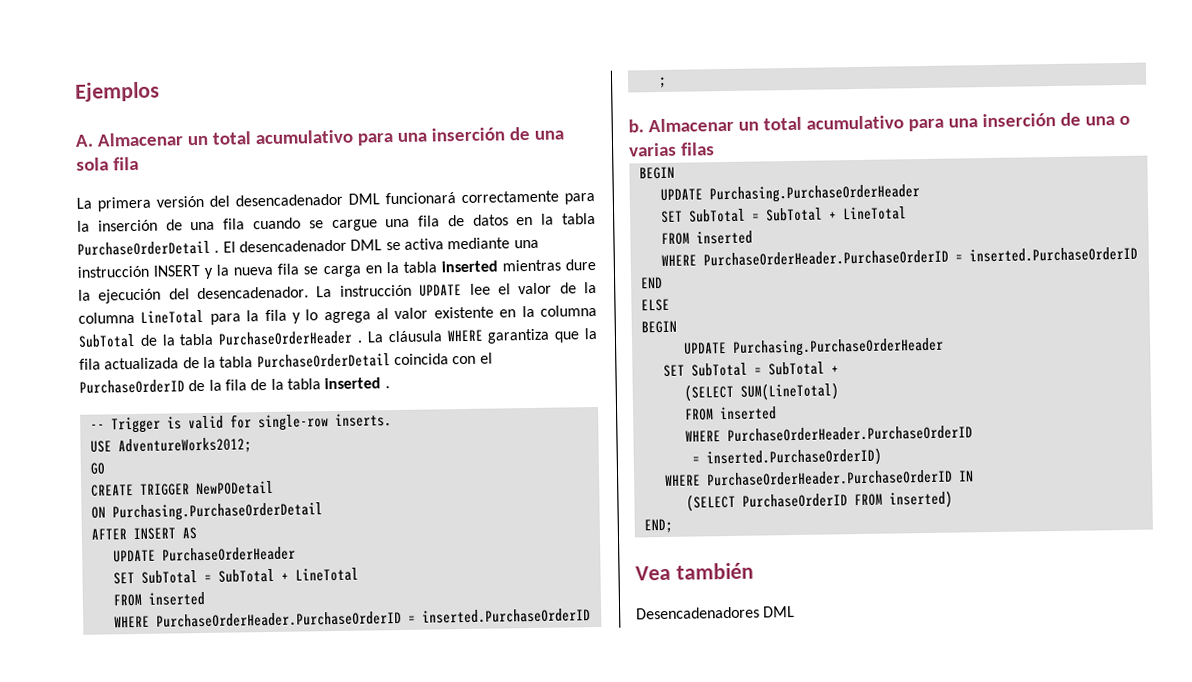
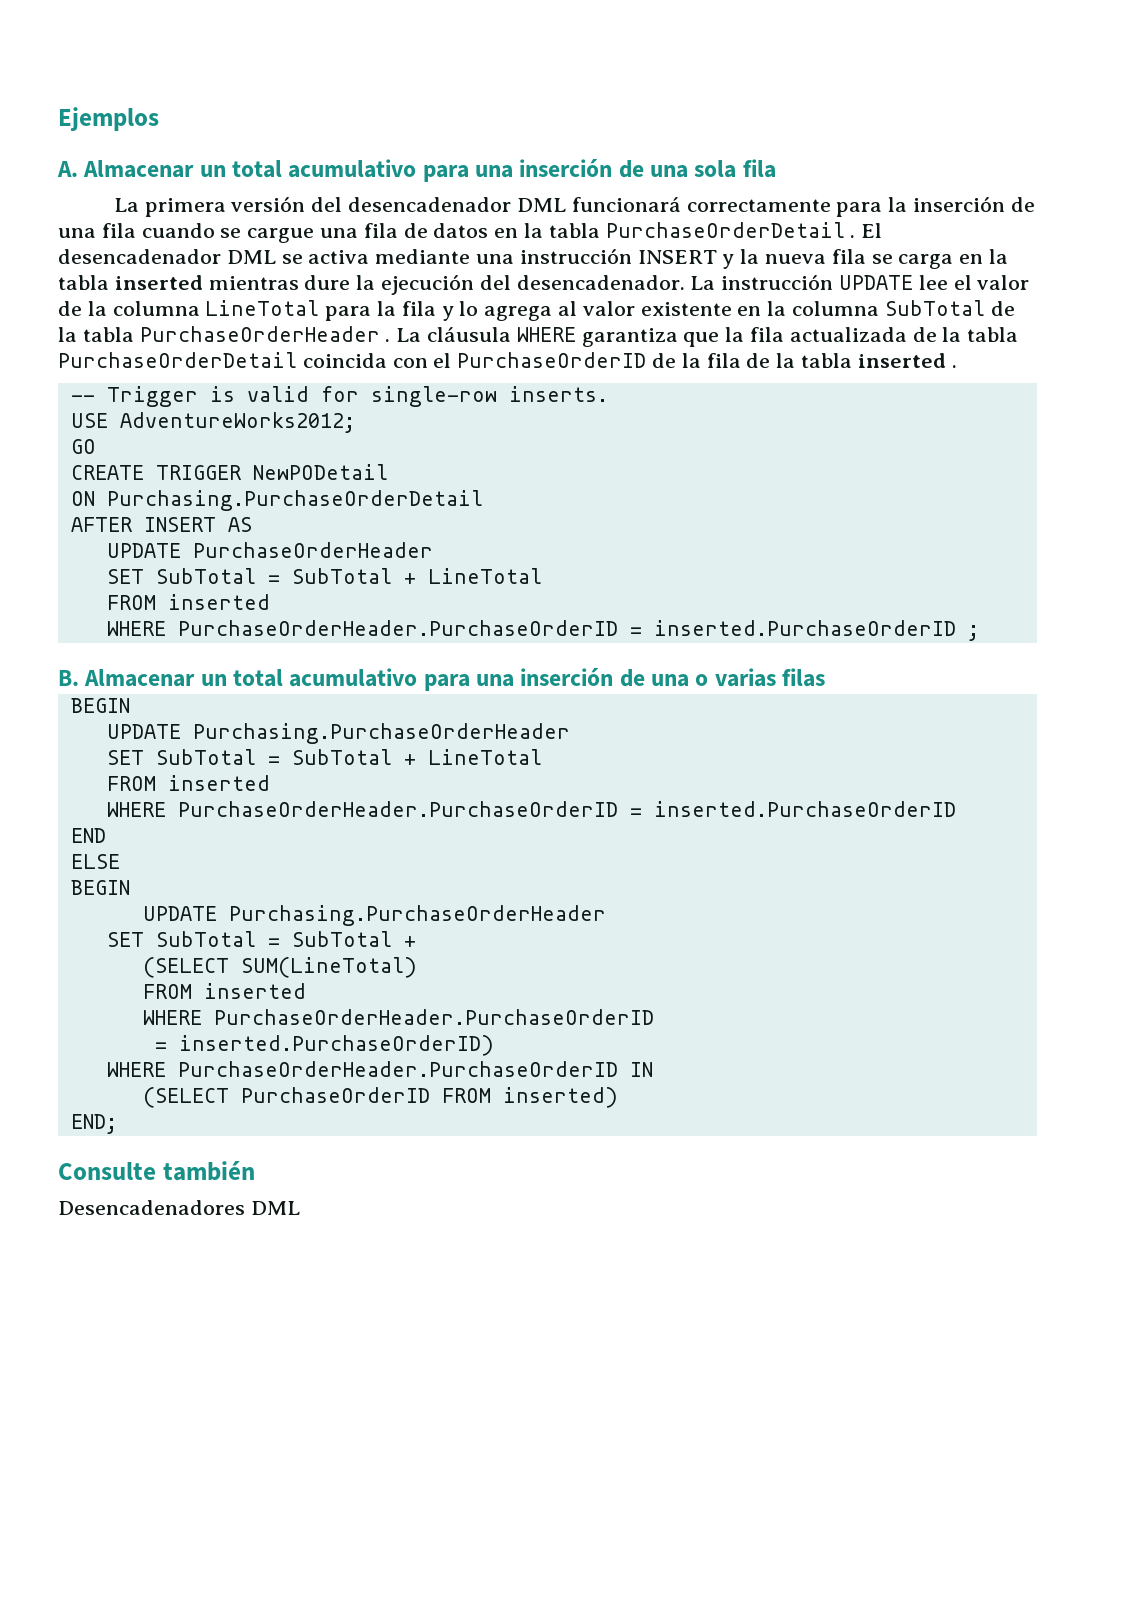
- b. Almacenar un total acumulativo para una inserción de una o varias filas
+ B. Almacenar un total acumulativo para una inserción de una o varias filas
- Vea también
+ Consulte también

